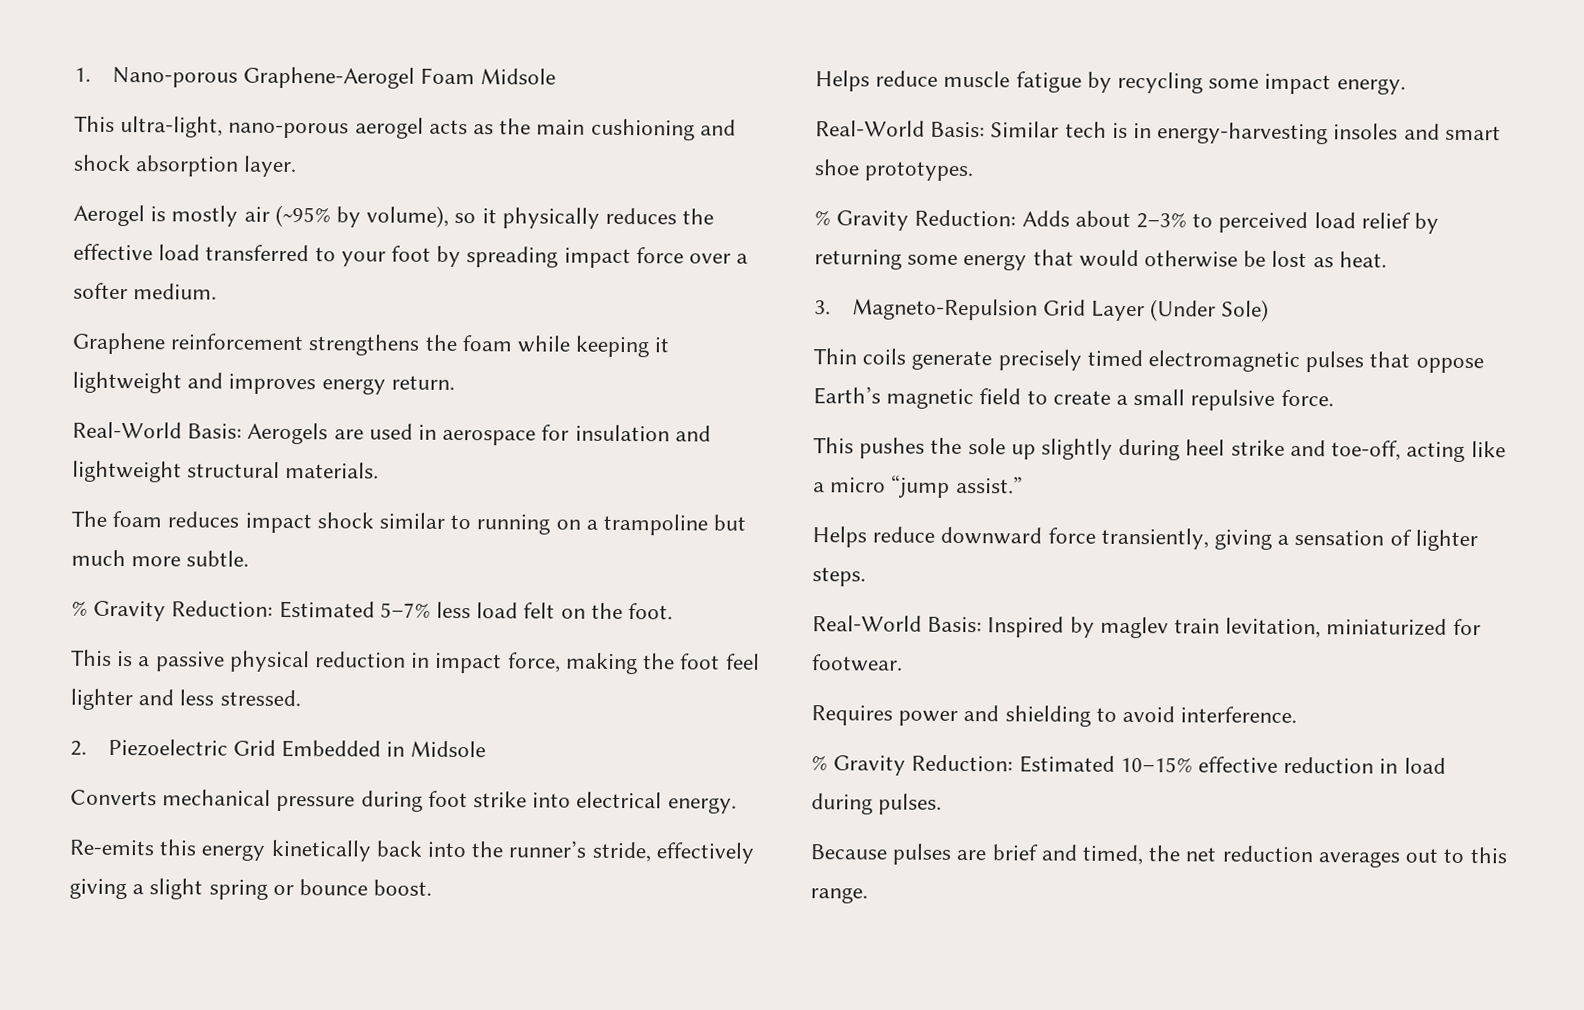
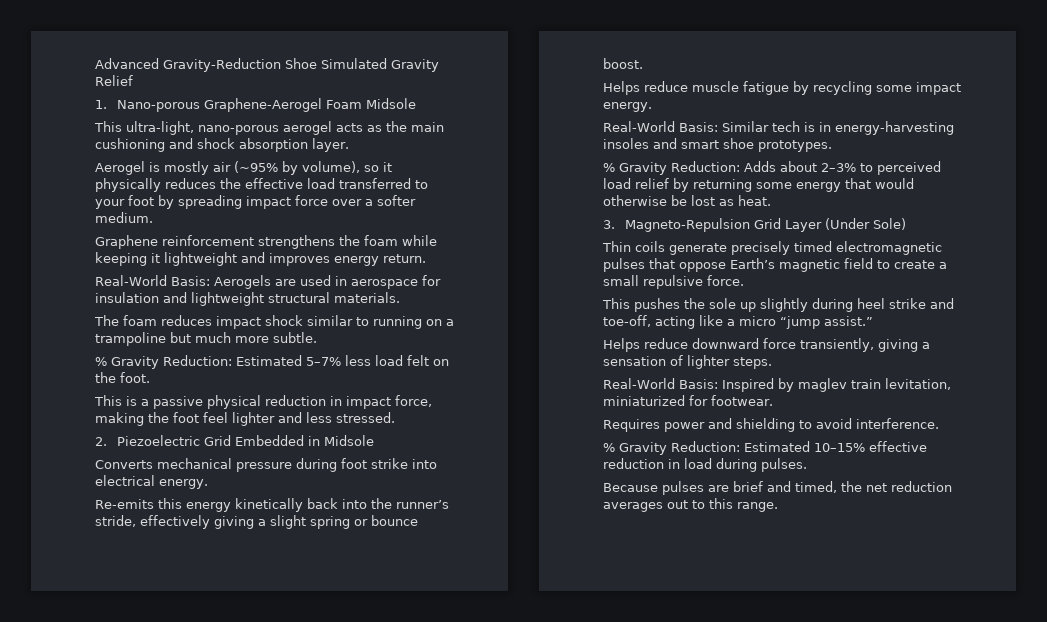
+ Advanced Gravity-Reduction Shoe Simulated Gravity Relief

